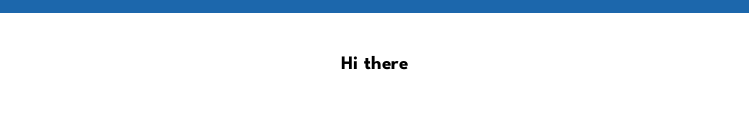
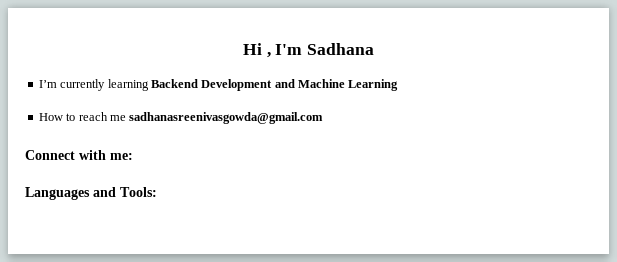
- Hi there
+ Hi , I'm Sadhana
+ I’m currently learning Backend Development and Machine Learning
+ How to reach me sadhanasreenivasgowda@gmail.com
+ Connect with me:
+ Languages and Tools:

